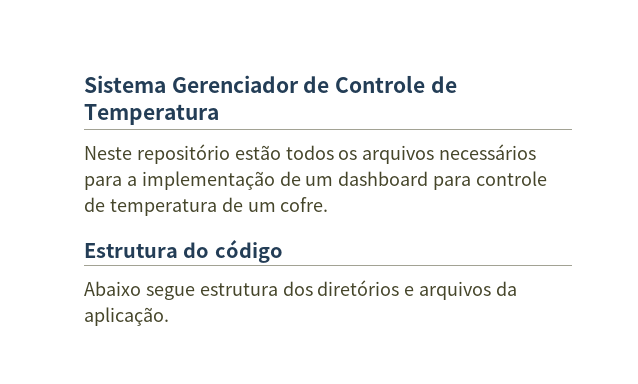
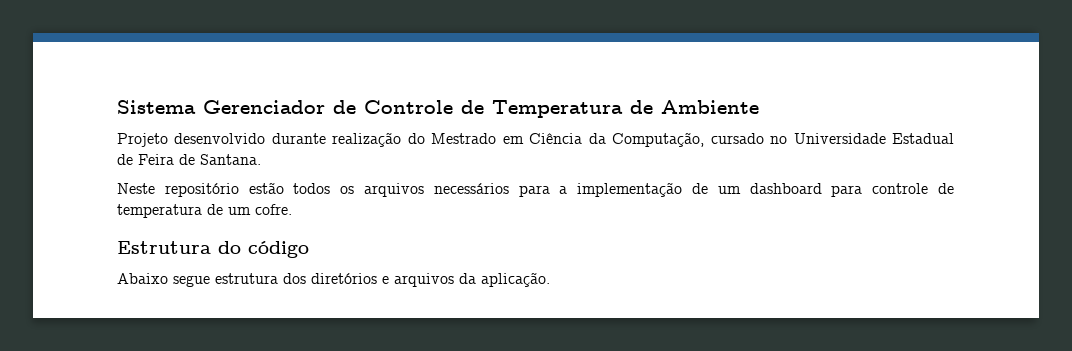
- Sistema Gerenciador de Controle de Temperatura
+ Sistema Gerenciador de Controle de Temperatura de Ambiente
+ Projeto desenvolvido durante realização do Mestrado em Ciência da Computação, cursado no Universidade Estadual de Feira de Santana.

